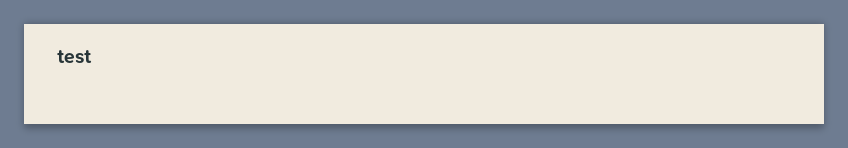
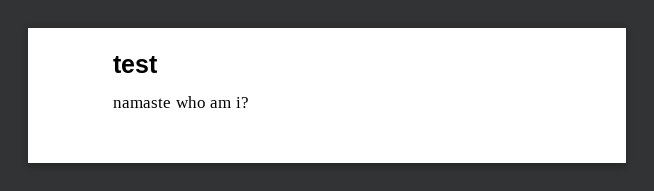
+ namaste who am i?

